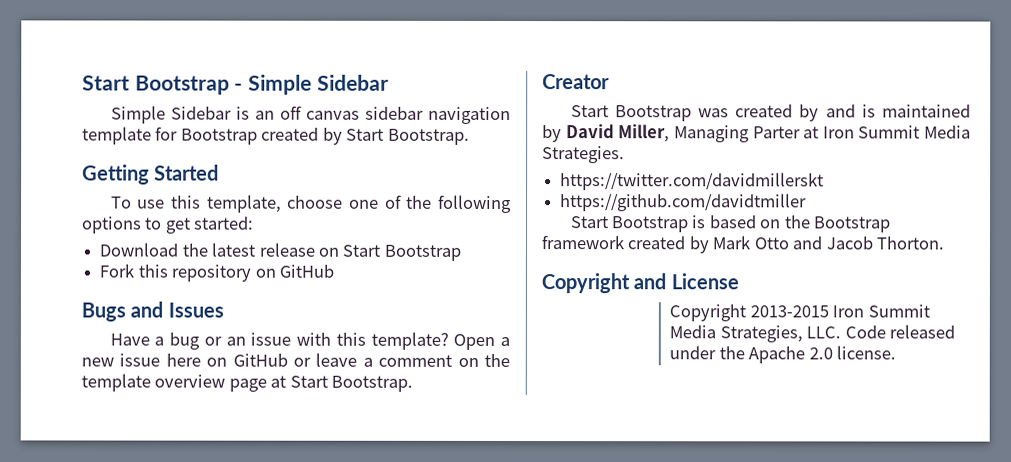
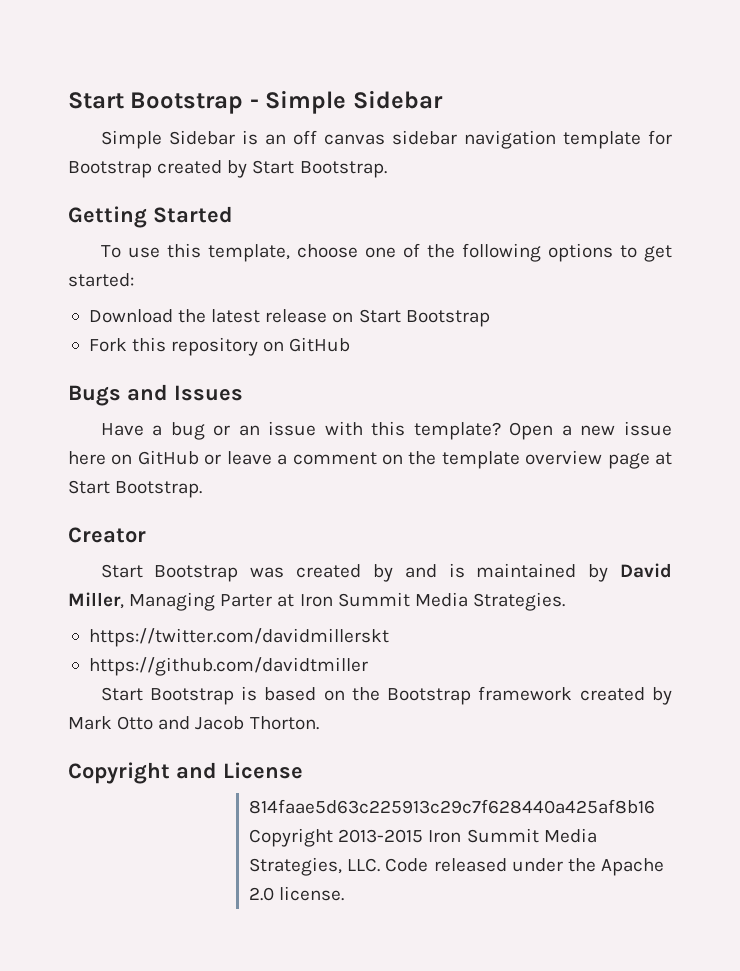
- Copyright 2013-2015 Iron Summit Media Strategies, LLC. Code released under the Apache 2.0 license.
+ 814faae5d63c225913c29c7f628440a425af8b16 Copyright 2013-2015 Iron Summit Media Strategies, LLC. Code released under the Apache 2.0 license.

